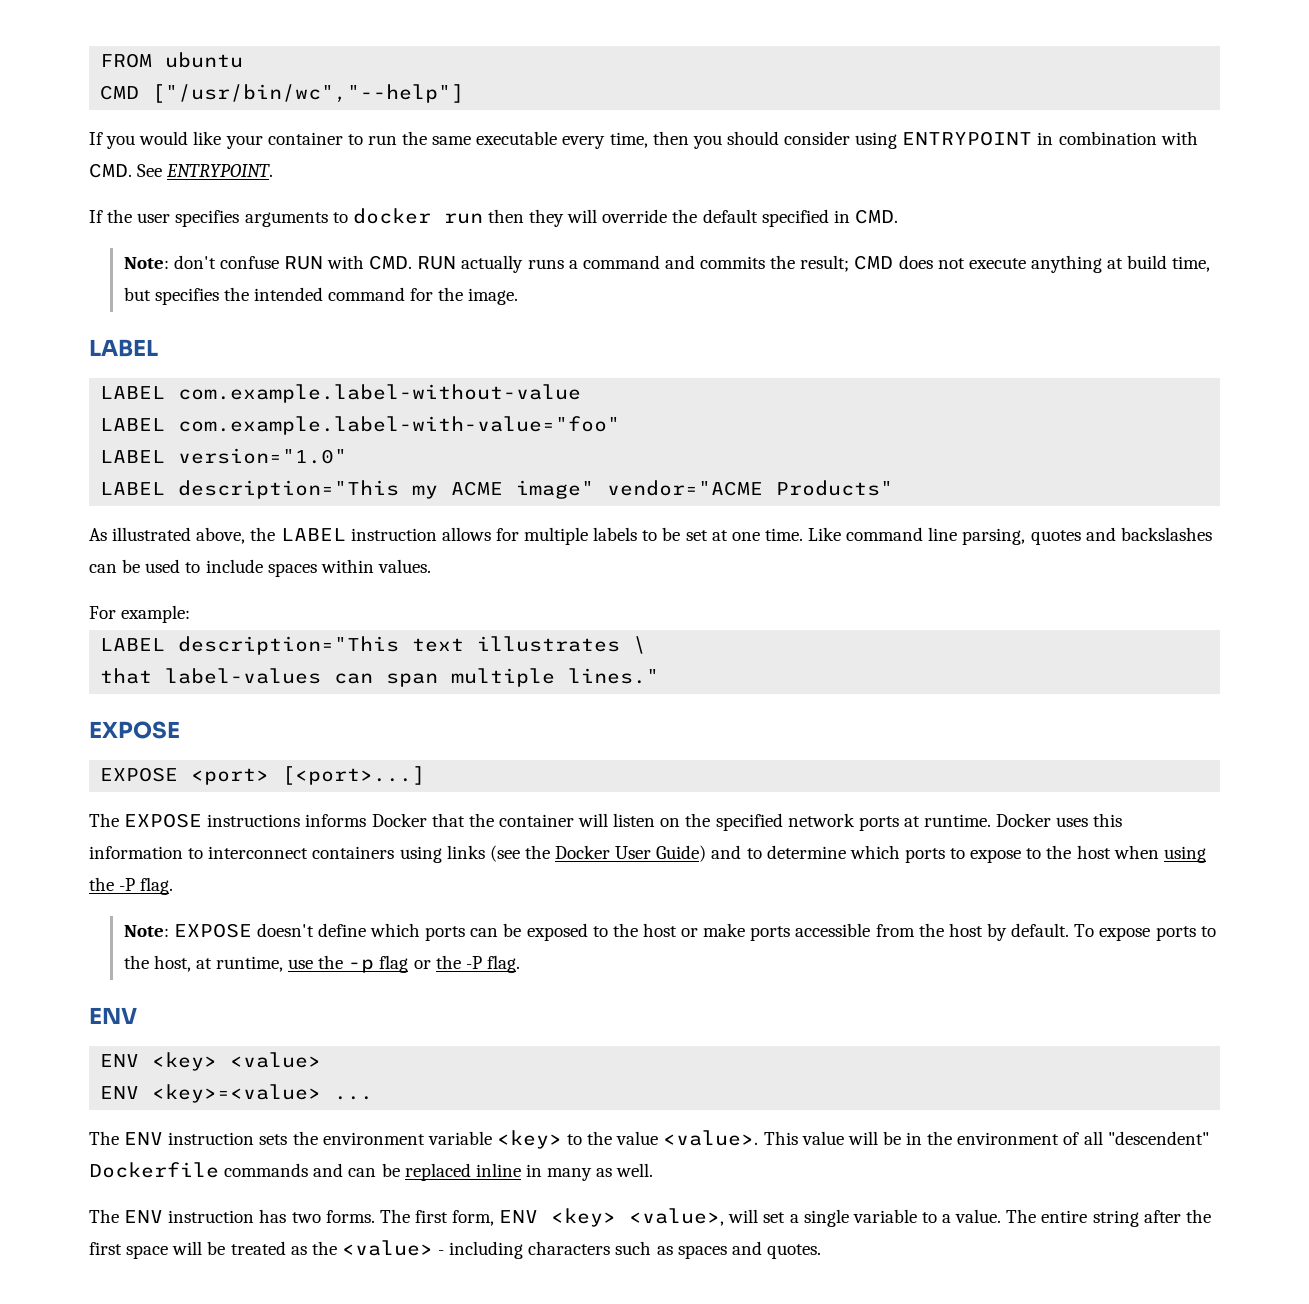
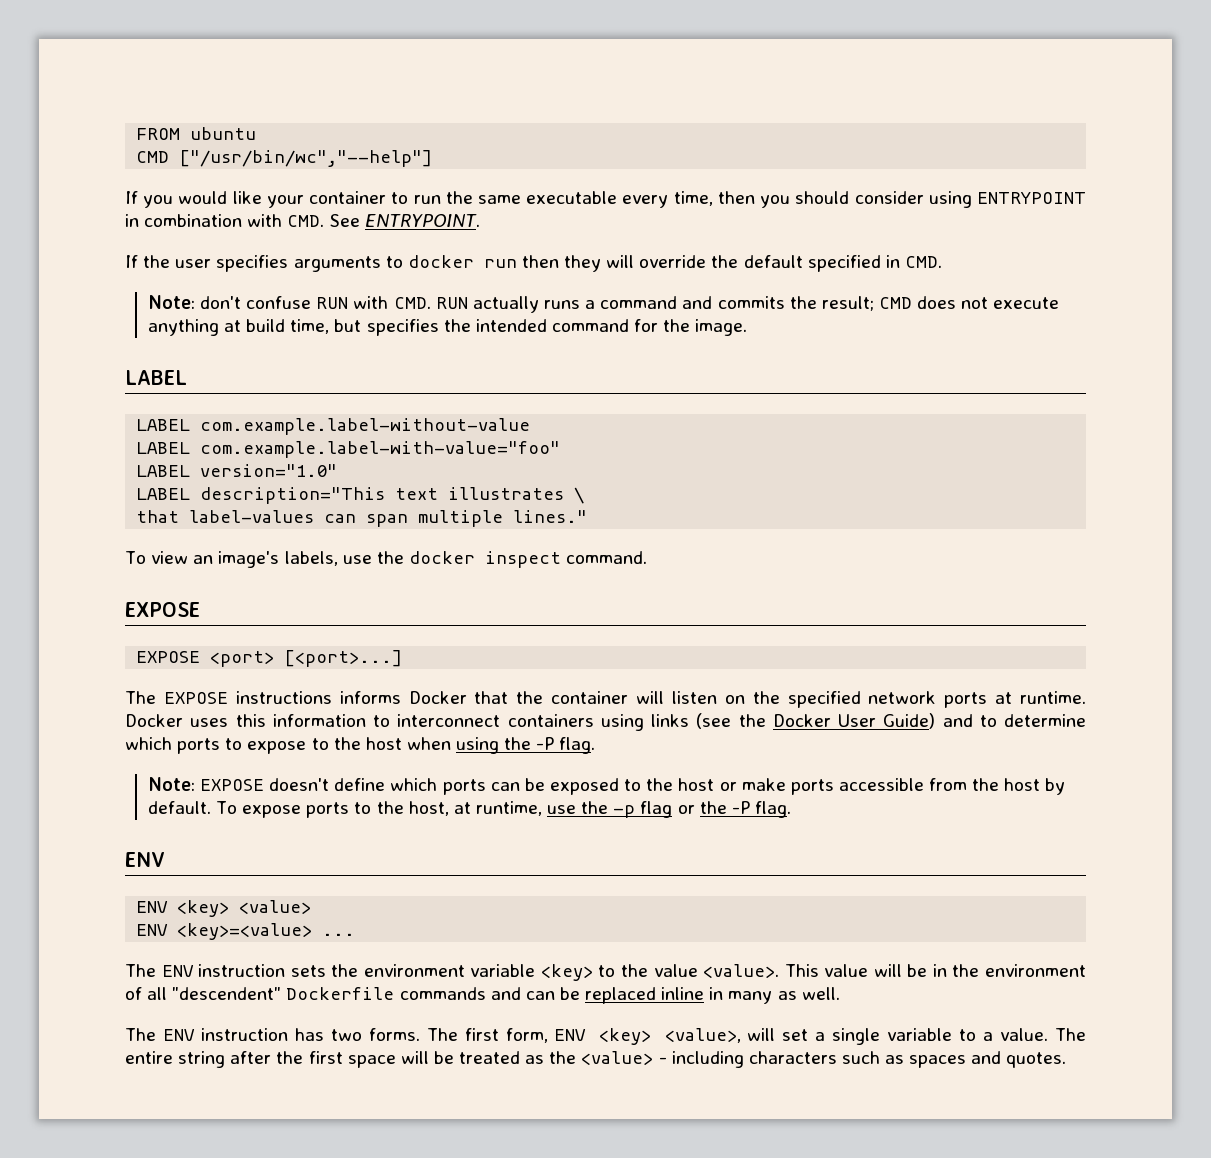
- LABEL description="This my ACME image" vendor="ACME Products"
- As illustrated above, the LABEL instruction allows for multiple labels to be set at one time. Like command line parsing, quotes and backslashes can be used to include spaces within values.
- For example:
+ To view an image's labels, use the docker inspect command.

